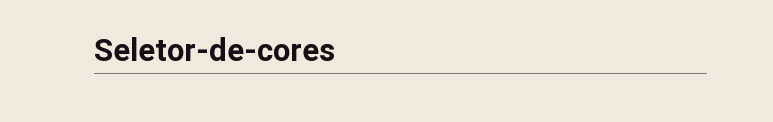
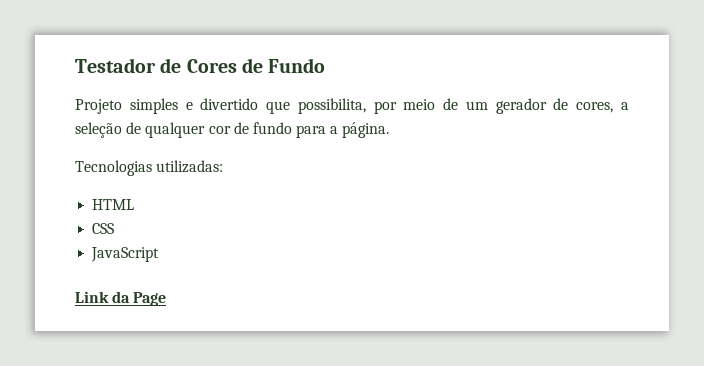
- Seletor-de-cores
+ Testador de Cores de Fundo
+ Projeto simples e divertido que possibilita, por meio de um gerador de cores, a seleção de qualquer cor de fundo para a página.
+ Tecnologias utilizadas:
+ HTML
+ CSS
+ JavaScript
+ Link da Page

